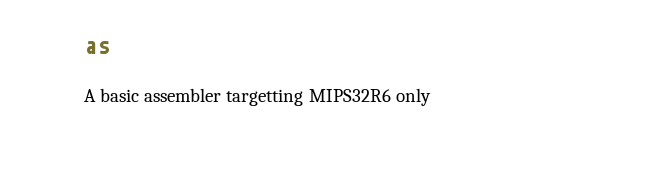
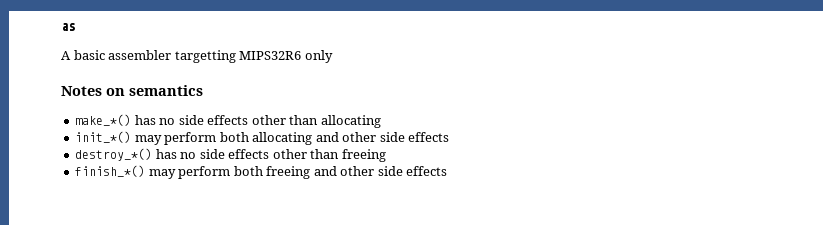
+ Notes on semantics
+ make_*() has no side effects other than allocating
+ init_*() may perform both allocating and other side effects
+ destroy_*() has no side effects other than freeing
+ finish_*() may perform both freeing and other side effects

